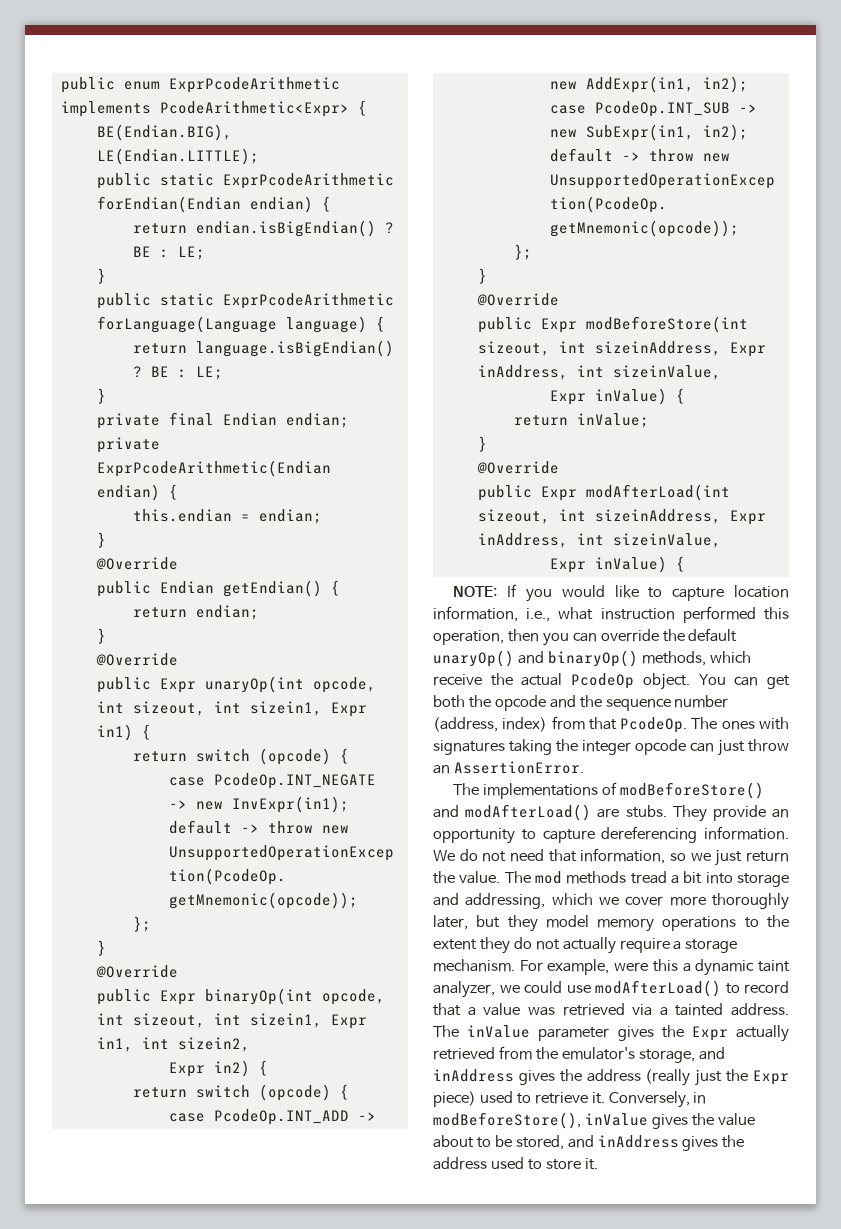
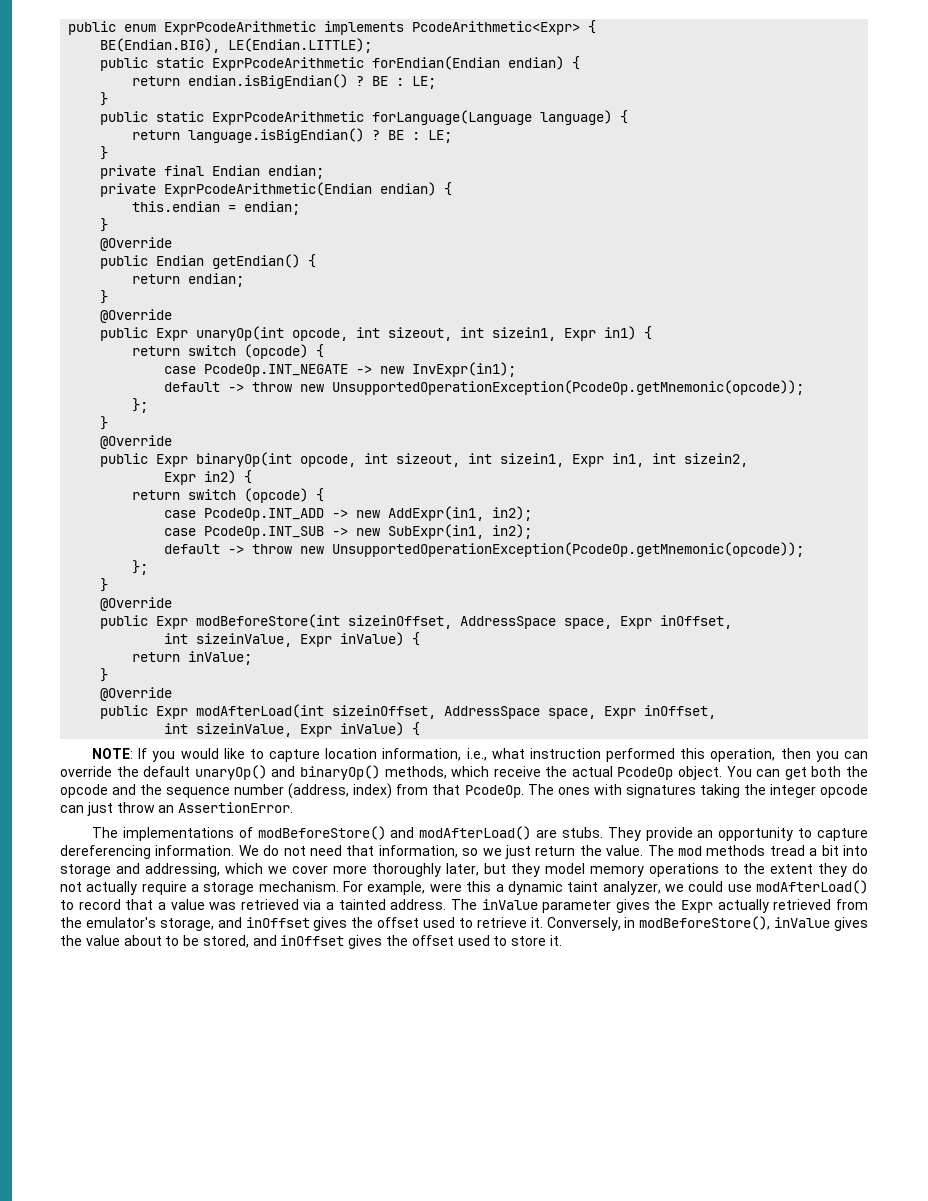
- public Expr modBeforeStore(int sizeout, int sizeinAddress, Expr inAddress, int sizeinValue,
- Expr inValue) {
+ public Expr modBeforeStore(int sizeinOffset, AddressSpace space, Expr inOffset,
+ int sizeinValue, Expr inValue) {
- public Expr modAfterLoad(int sizeout, int sizeinAddress, Expr inAddress, int sizeinValue,
- Expr inValue) {
+ public Expr modAfterLoad(int sizeinOffset, AddressSpace space, Expr inOffset,
+ int sizeinValue, Expr inValue) {
- The inValue parameter gives the Expr actually retrieved from the emulator's storage, and inAddress gives the address (really just the Expr piece) used to retrieve it.
+ The inValue parameter gives the Expr actually retrieved from the emulator's storage, and inOffset gives the offset used to retrieve it.
- Conversely, in modBeforeStore(), inValue gives the value about to be stored, and inAddress gives the address used to store it.
+ Conversely, in modBeforeStore(), inValue gives the value about to be stored, and inOffset gives the offset used to store it.

